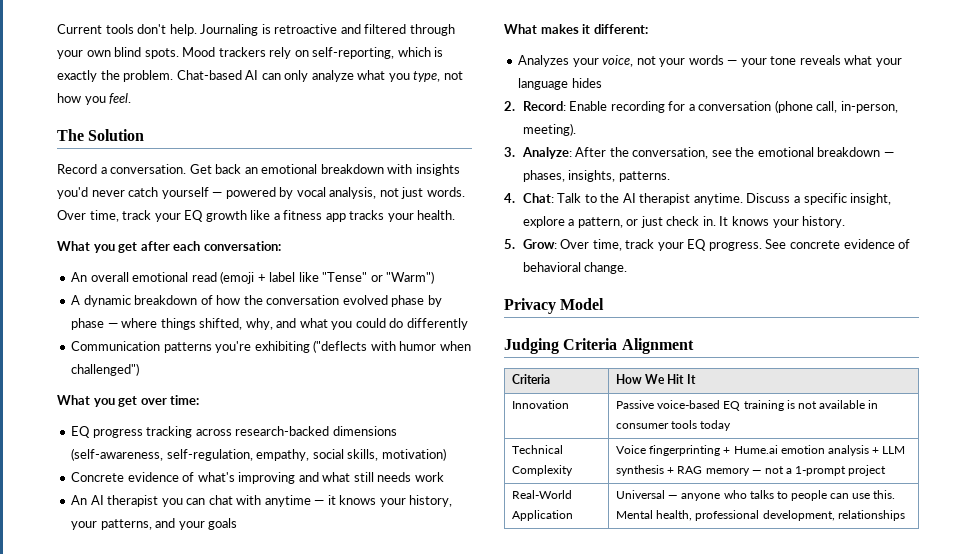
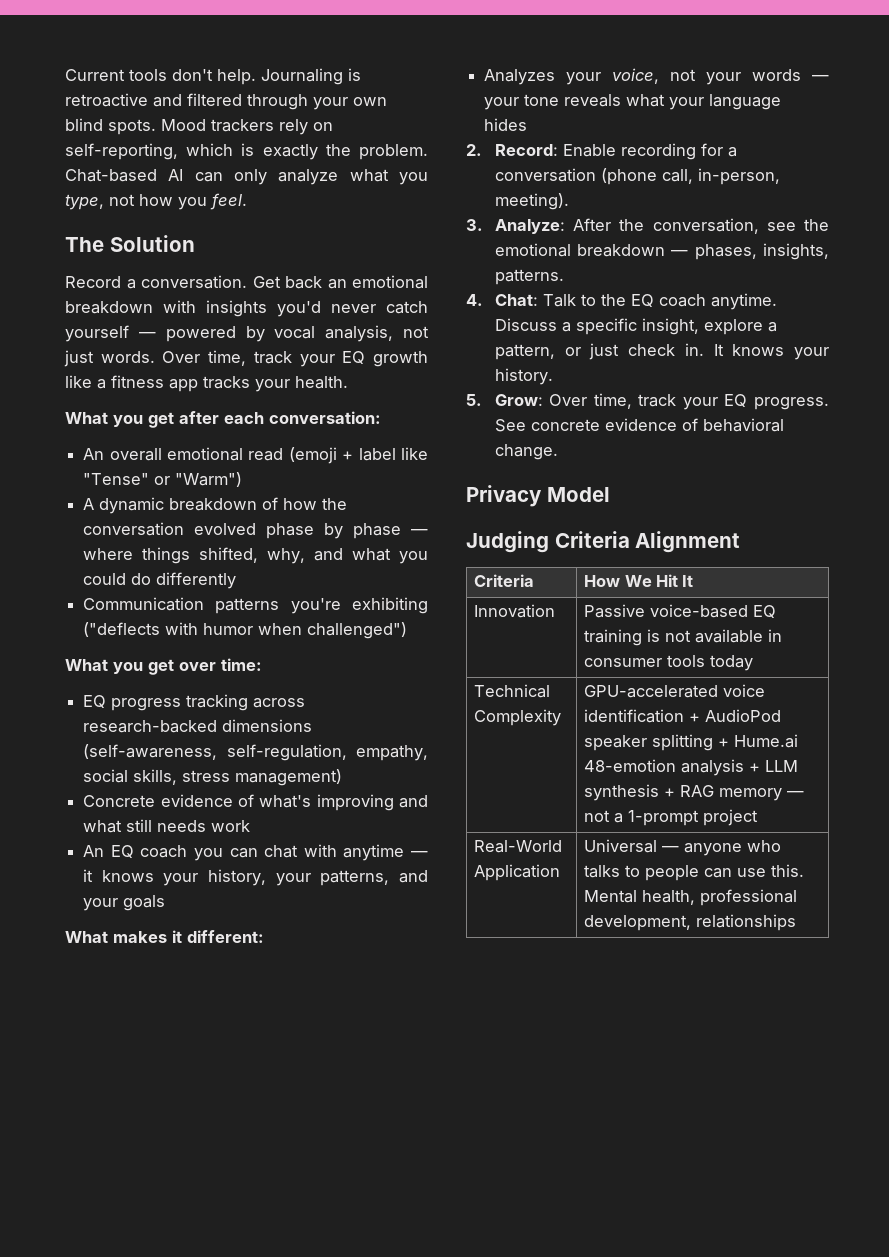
- EQ progress tracking across research-backed dimensions (self-awareness, self-regulation, empathy, social skills, motivation)
+ EQ progress tracking across research-backed dimensions (self-awareness, self-regulation, empathy, social skills, stress management)
- An AI therapist you can chat with anytime — it knows your history, your patterns, and your goals
+ An EQ coach you can chat with anytime — it knows your history, your patterns, and your goals
- 4. Chat: Talk to the AI therapist anytime.
+ 4. Chat: Talk to the EQ coach anytime.
- Technical Complexity | Voice fingerprinting + Hume.ai emotion analysis + LLM synthesis + RAG memory — not a 1-prompt project
+ Technical Complexity | GPU-accelerated voice identification + AudioPod speaker splitting + Hume.ai 48-emotion analysis + LLM synthesis + RAG memory — not a 1-prompt project

